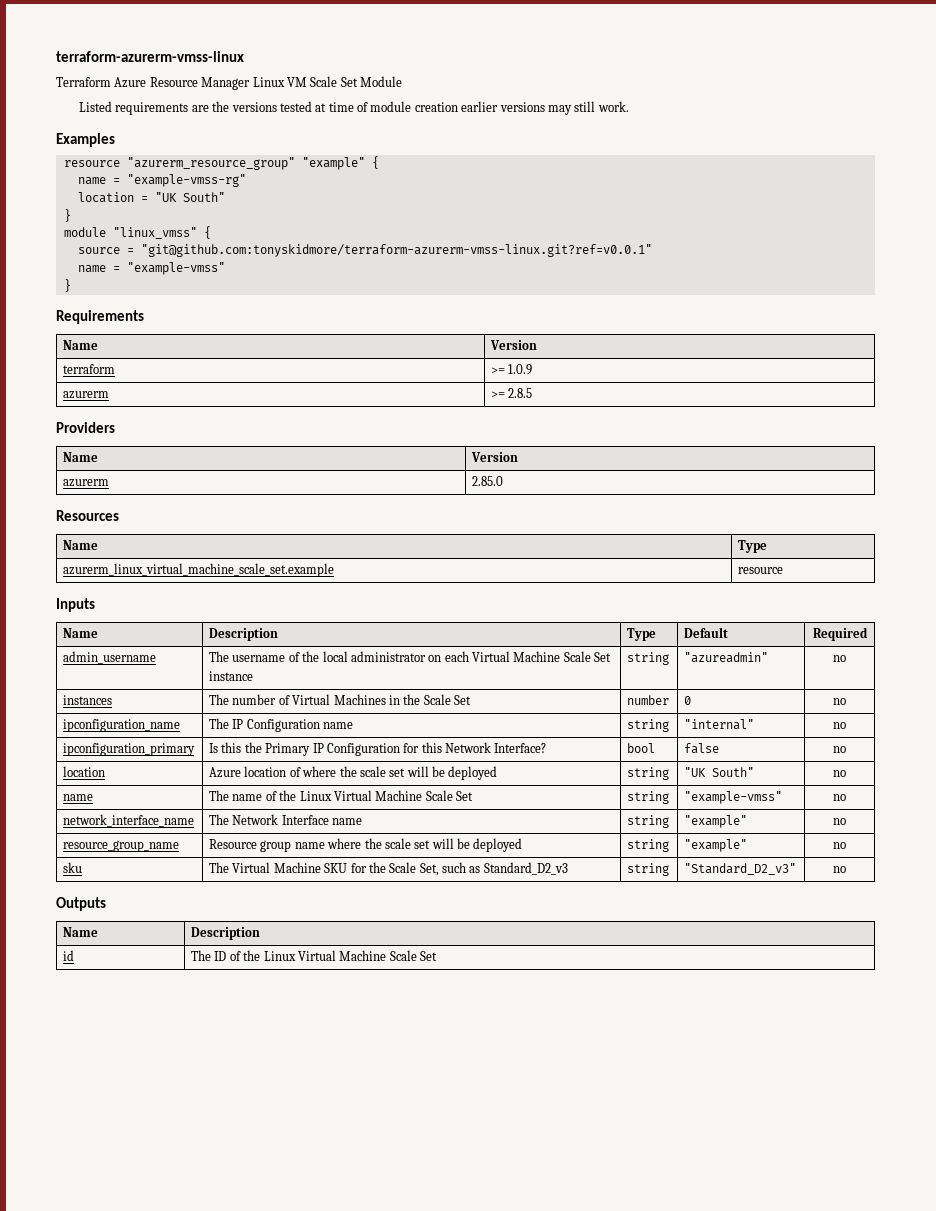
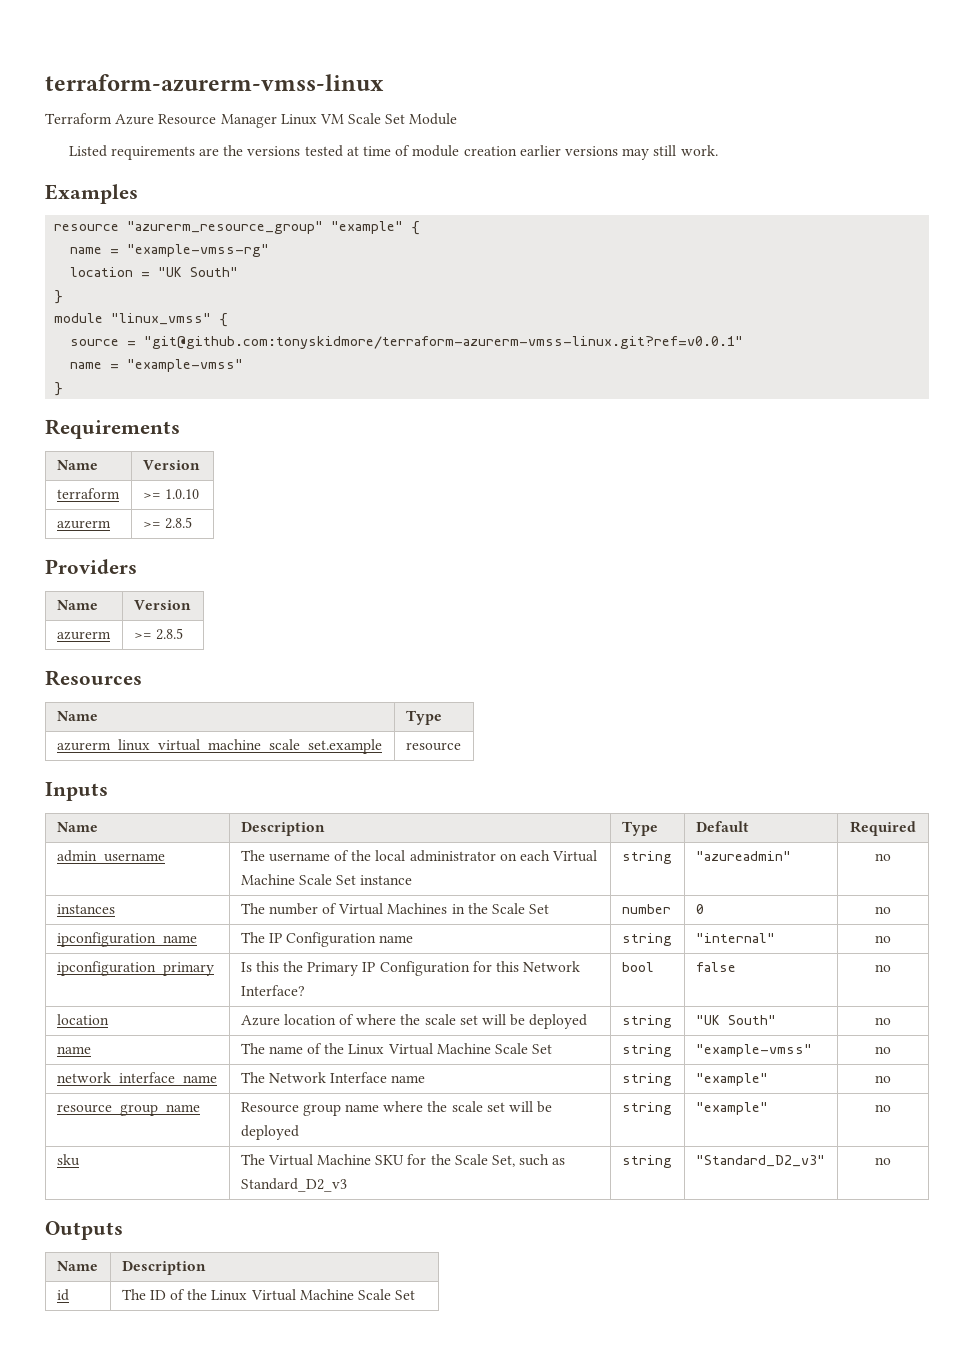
- terraform | >= 1.0.9
+ terraform | >= 1.0.10
  Providers
  Name | Version
- azurerm | 2.85.0
+ azurerm | >= 2.8.5

